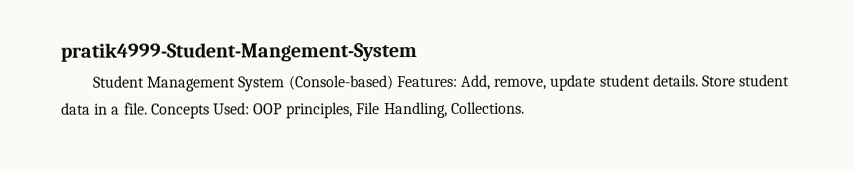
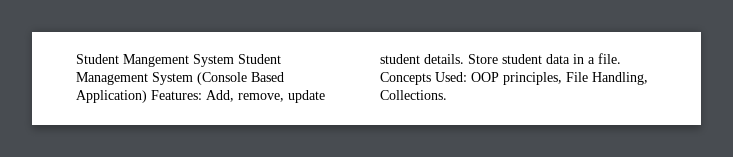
- pratik4999-Student-Mangement-System
- Student Management System (Console-based) Features: Add, remove, update student details.
+ Student Mangement System Student Management System (Console Based Application) Features: Add, remove, update student details.

